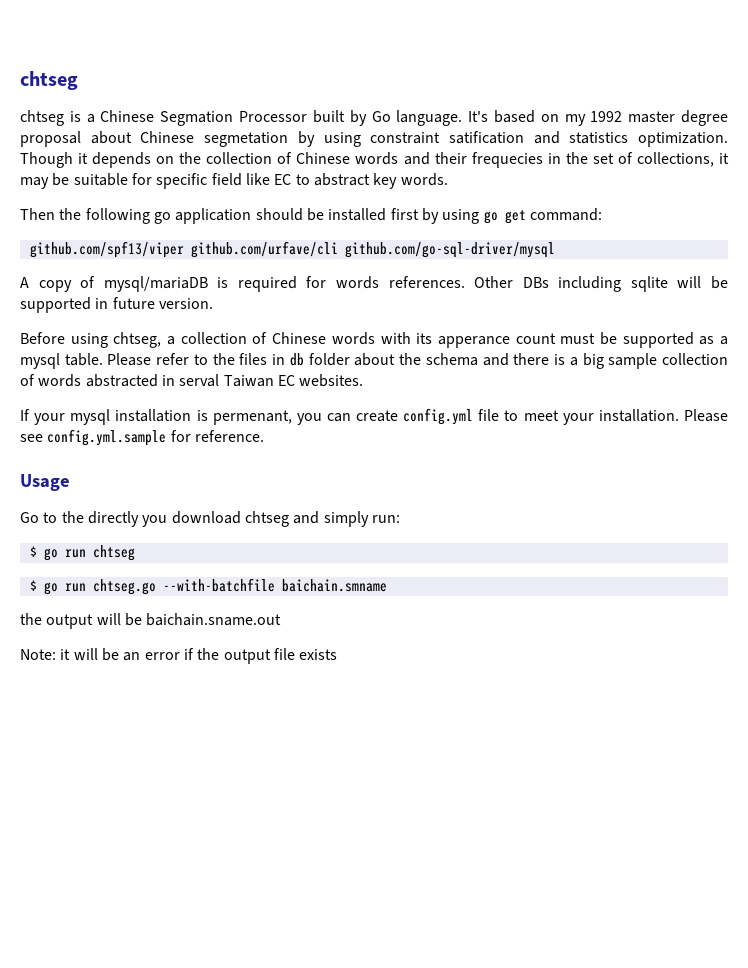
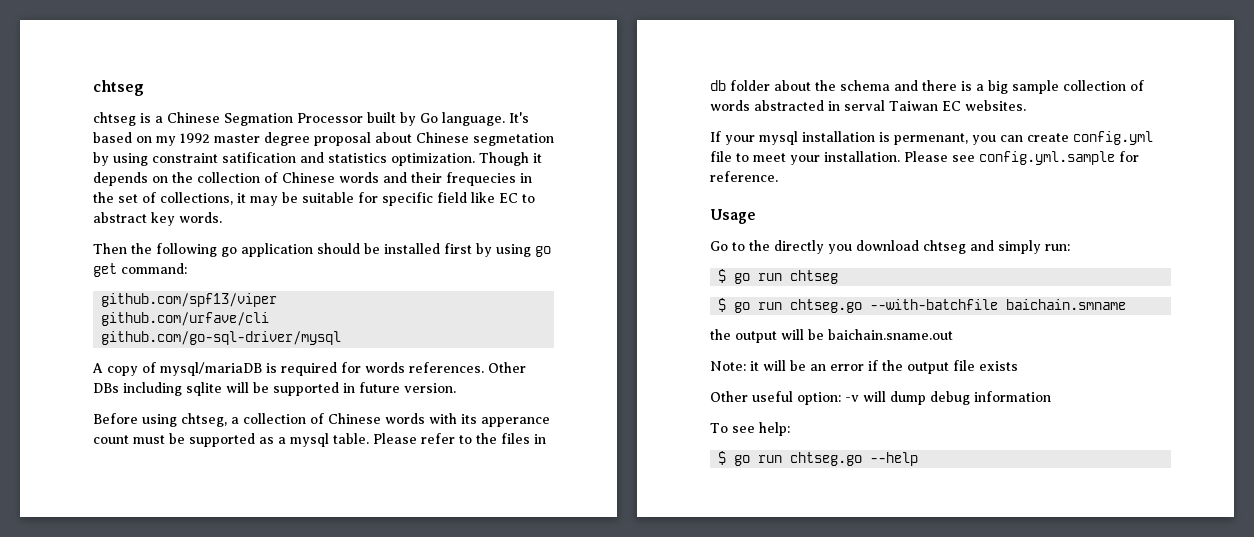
- github.com/spf13/viper github.com/urfave/cli github.com/go-sql-driver/mysql
+ github.com/spf13/viper
+ github.com/urfave/cli
+ github.com/go-sql-driver/mysql
+ Other useful option: -v will dump debug information
+ To see help:
+ $ go run chtseg.go --help

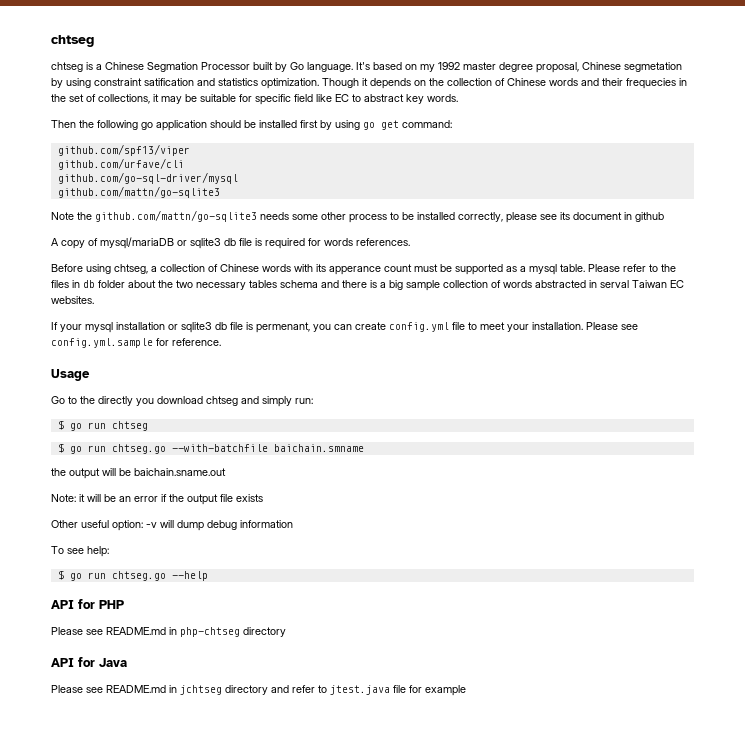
- It's based on my 1992 master degree proposal about Chinese segmetation by using constraint satification and statistics optimization.
+ It's based on my 1992 master degree proposal, Chinese segmetation by using constraint satification and statistics optimization.
  github.com/go-sql-driver/mysql
+ github.com/mattn/go-sqlite3
+ Note the github.com/mattn/go-sqlite3 needs some other process to be installed correctly, please see its document in github
- A copy of mysql/mariaDB is required for words references. Other DBs including sqlite will be supported in future version.
+ A copy of mysql/mariaDB or sqlite3 db file is required for words references.
- Please refer to the files in db folder about the schema and there is a big sample collection of words abstracted in serval Taiwan EC websites.
+ Please refer to the files in db folder about the two necessary tables schema and there is a big sample collection of words abstracted in serval Taiwan EC websites.
- If your mysql installation is permenant, you can create config.yml file to meet your installation.
+ If your mysql installation or sqlite3 db file is permenant, you can create config.yml file to meet your installation.
+ API for PHP
+ Please see README.md in php-chtseg directory
+ API for Java
+ Please see README.md in jchtseg directory and refer to jtest.java file for example

